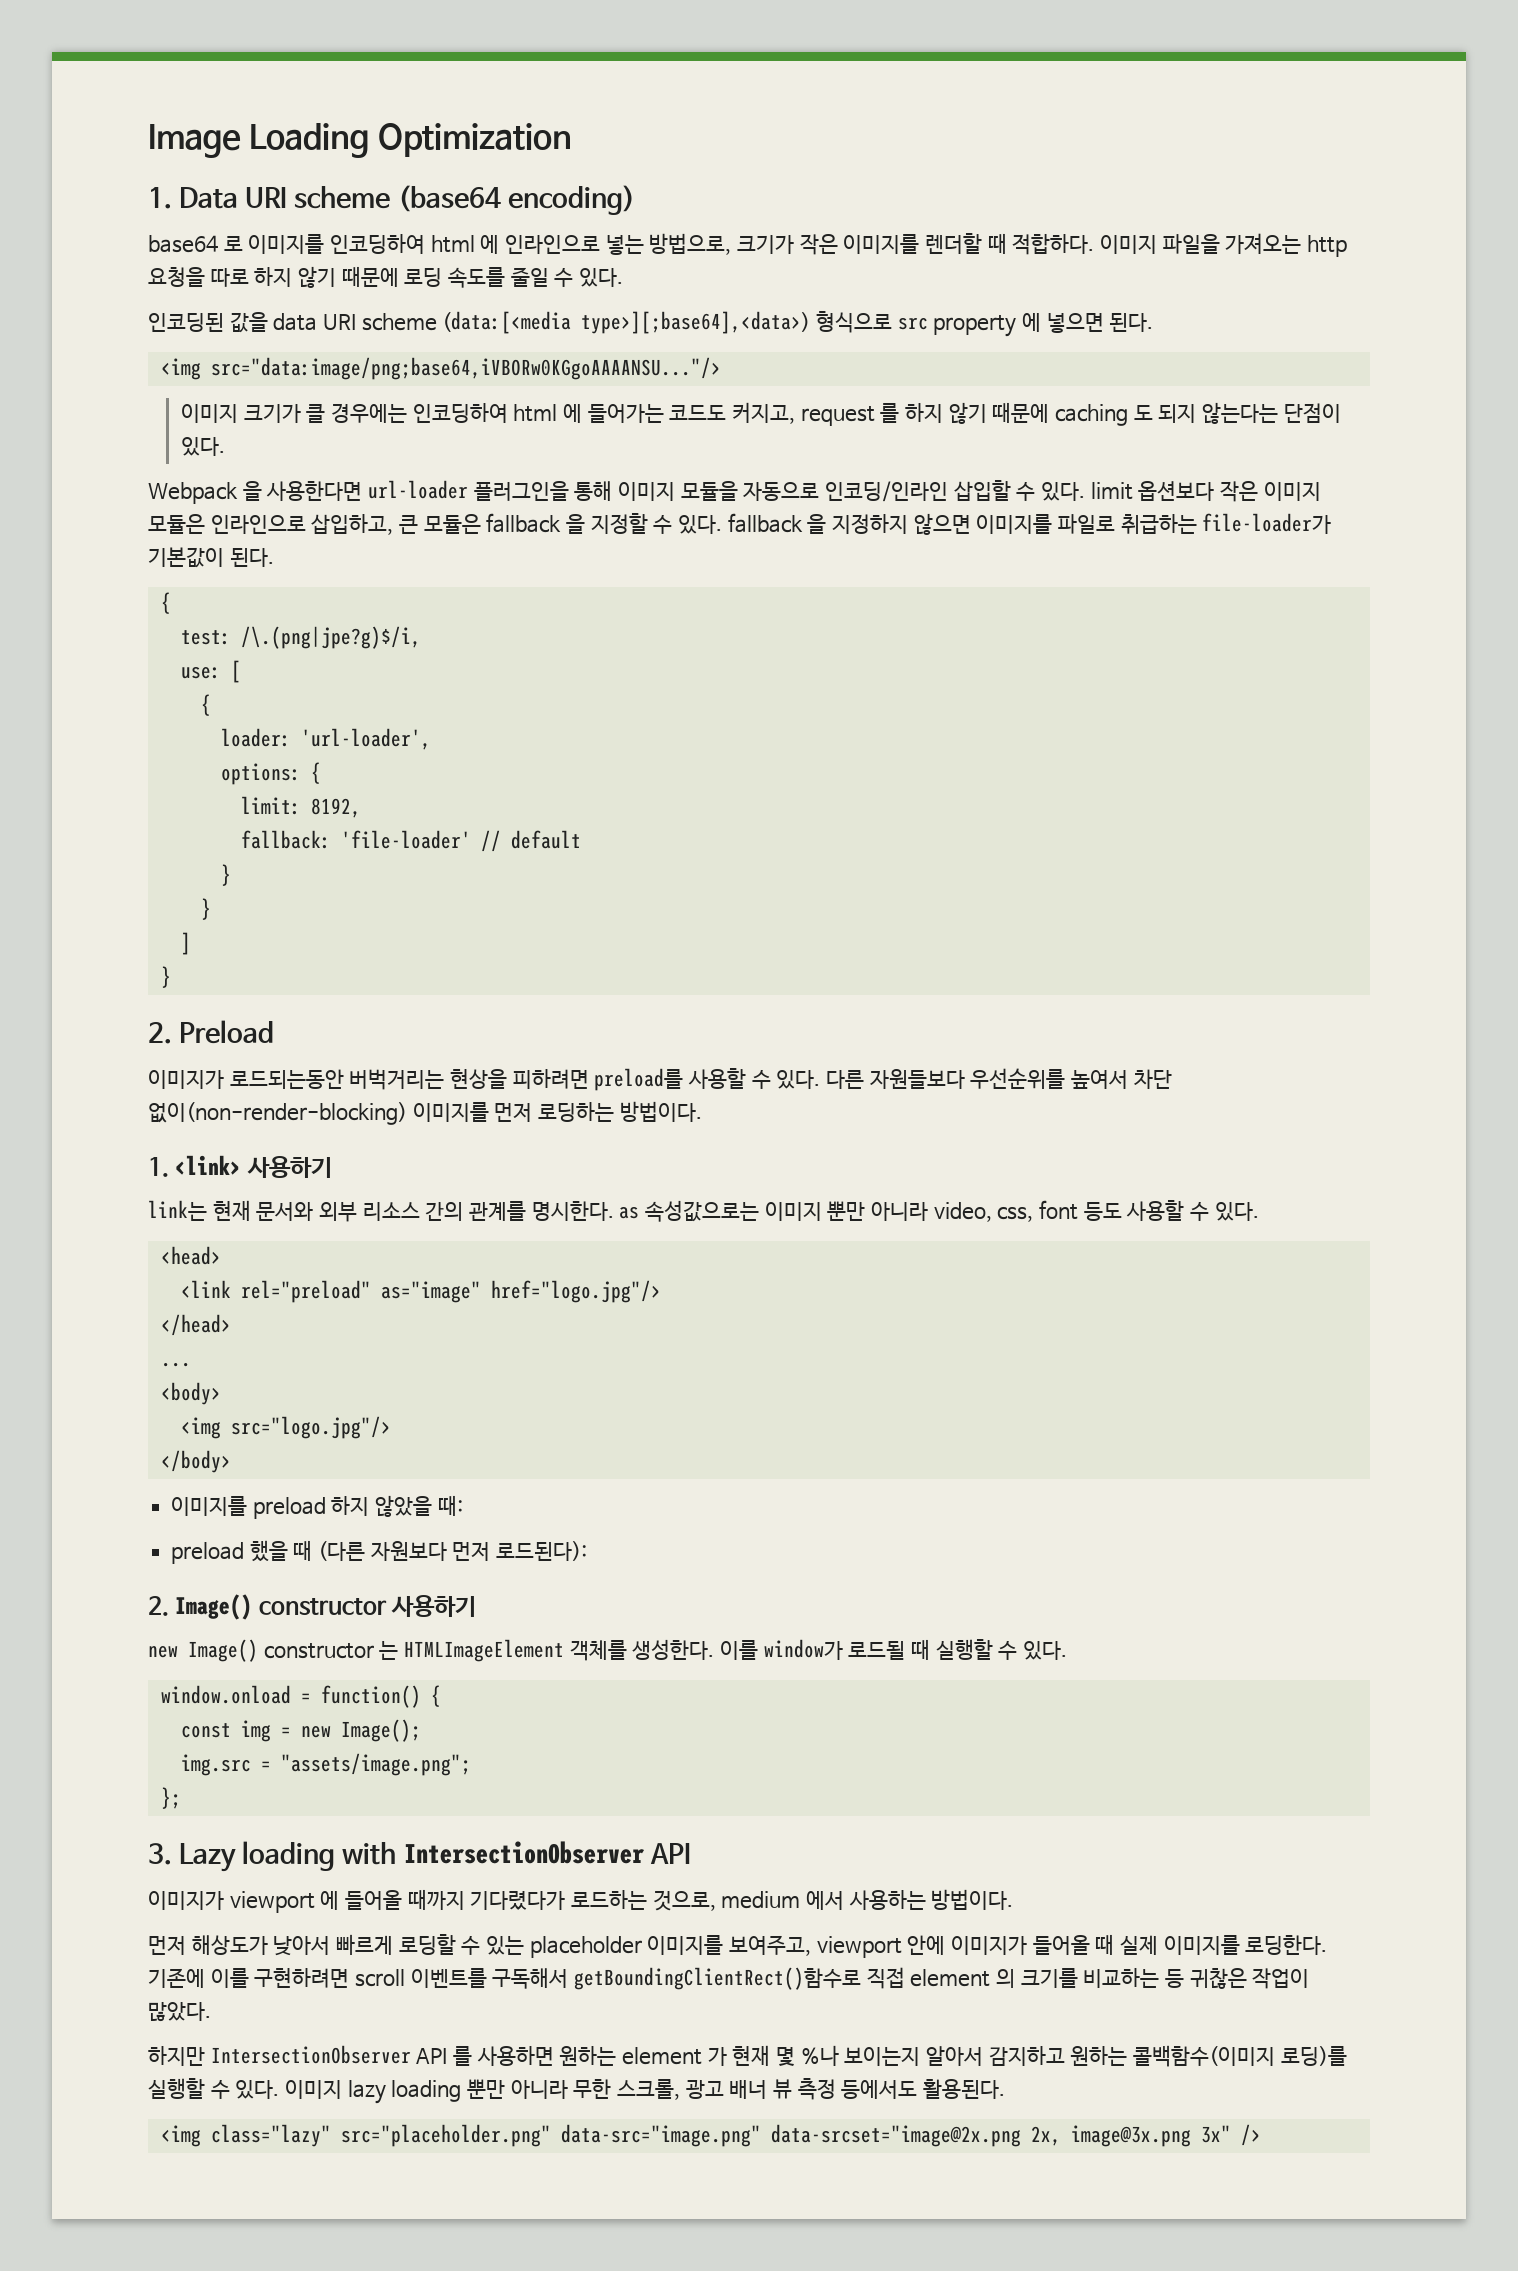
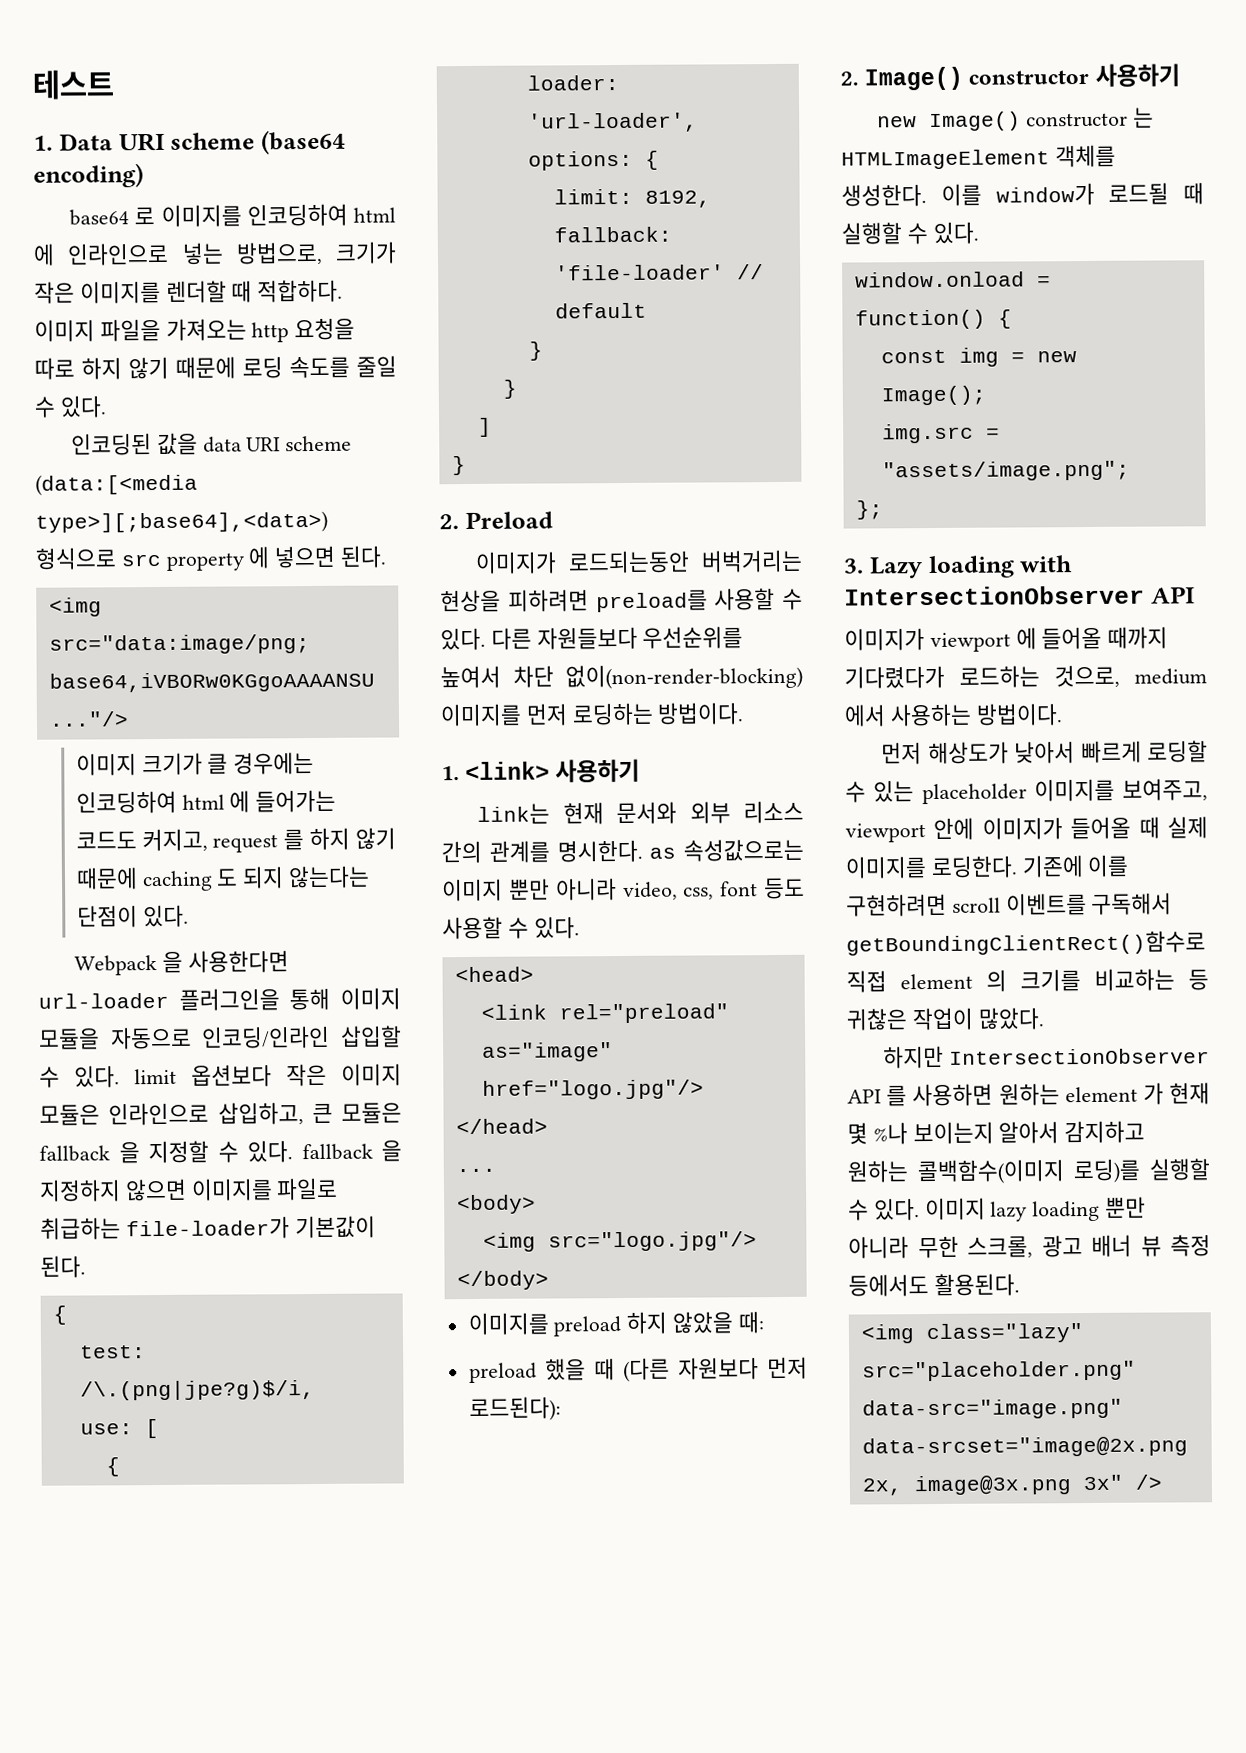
- Image Loading Optimization
+ 테스트

